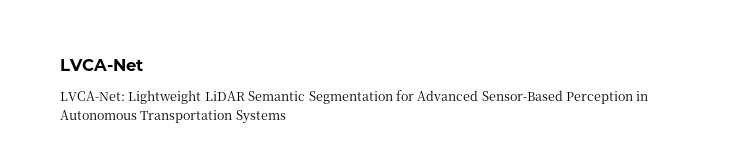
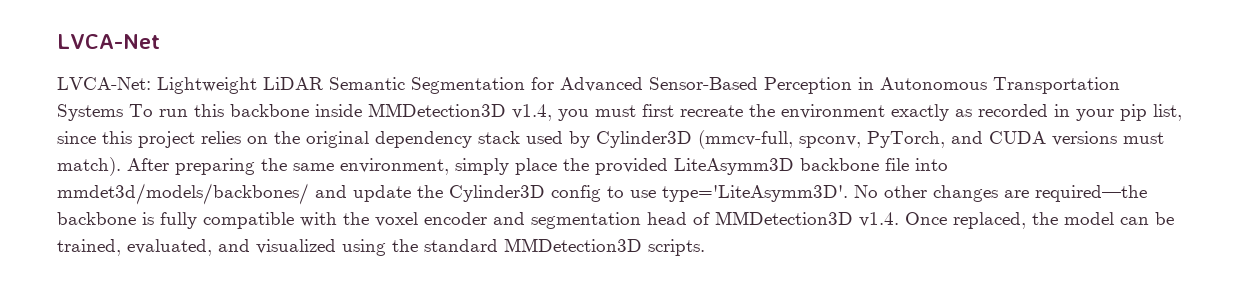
- LVCA-Net: Lightweight LiDAR Semantic Segmentation for Advanced Sensor-Based Perception in Autonomous Transportation Systems
+ LVCA-Net: Lightweight LiDAR Semantic Segmentation for Advanced Sensor-Based Perception in Autonomous Transportation Systems To run this backbone inside MMDetection3D v1.4, you must first recreate the environment exactly as recorded in your pip list, since this project relies on the original dependency stack used by Cylinder3D (mmcv-full, spconv, PyTorch, and CUDA versions must match). After preparing the same environment, simply place the provided LiteAsymm3D backbone file into mmdet3d/models/backbones/ and update the Cylinder3D config to use type='LiteAsymm3D'. No other changes are required—the backbone is fully compatible with the voxel encoder and segmentation head of MMDetection3D v1.4. Once replaced, the model can be trained, evaluated, and visualized using the standard MMDetection3D scripts.

